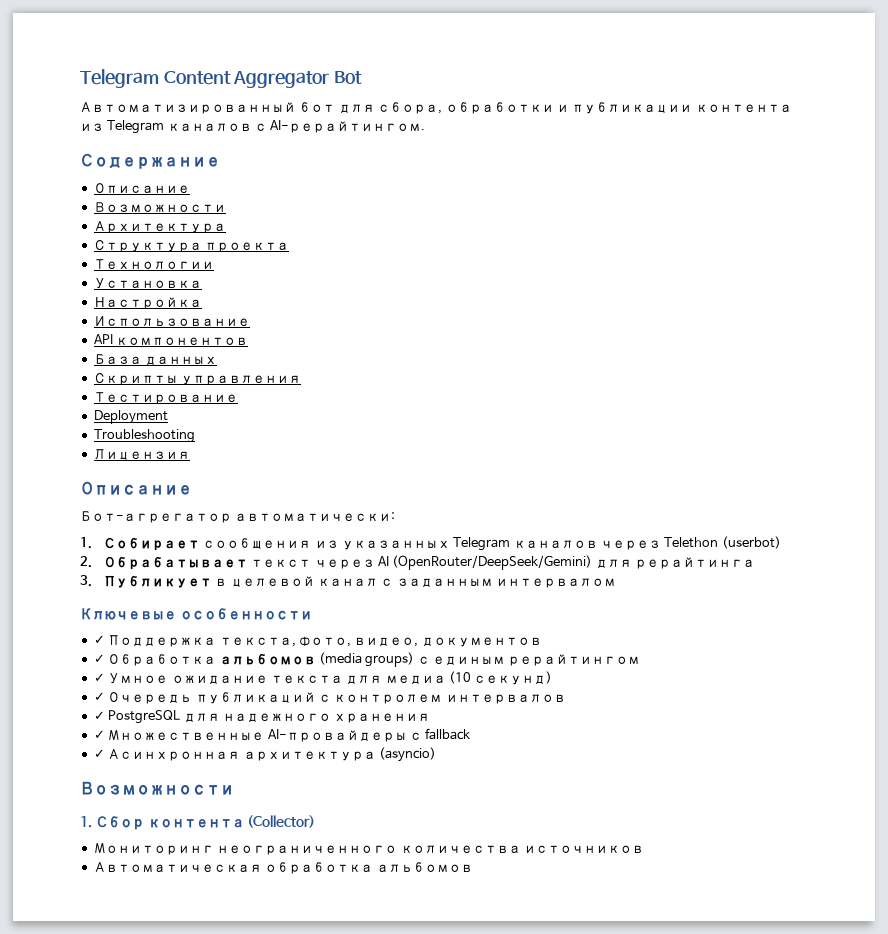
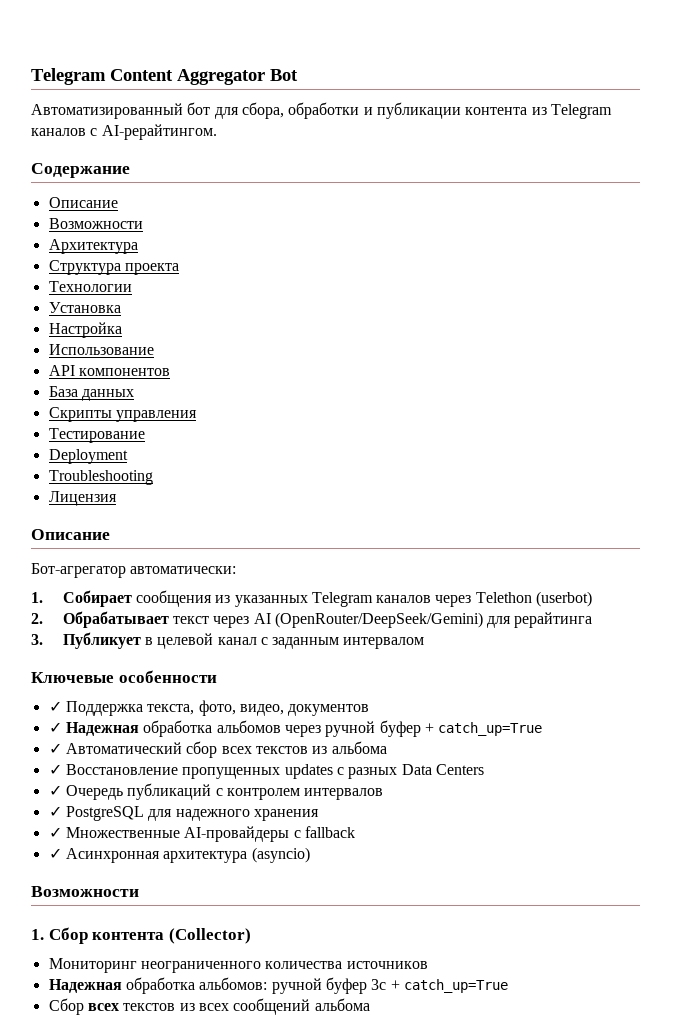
- ✓ Обработка альбомов (media groups) с единым рерайтингом
- ✓ Умное ожидание текста для медиа (10 секунд)
+ ✓ Надежная обработка альбомов через ручной буфер + catch_up=True
+ ✓ Автоматический сбор всех текстов из альбома
+ ✓ Восстановление пропущенных updates с разных Data Centers
- Автоматическая обработка альбомов
+ Надежная обработка альбомов: ручной буфер 3с + catch_up=True
+ Сбор всех текстов из всех сообщений альбома

